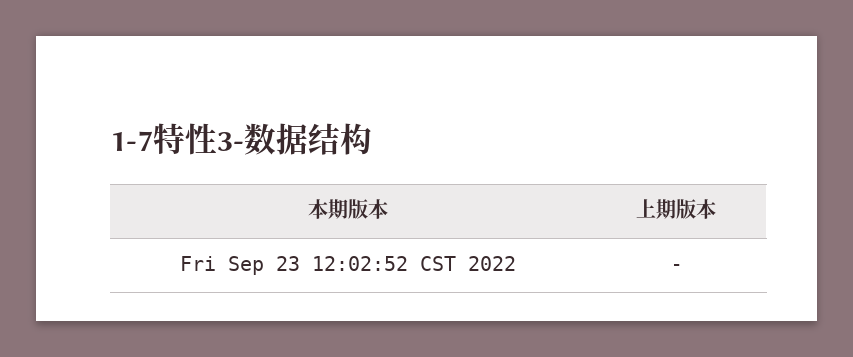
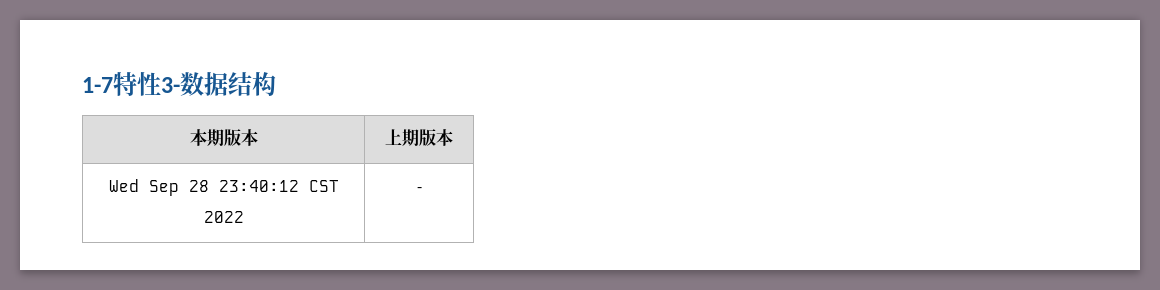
- Fri Sep 23 12:02:52 CST 2022 | -
+ Wed Sep 28 23:40:12 CST 2022 | -

